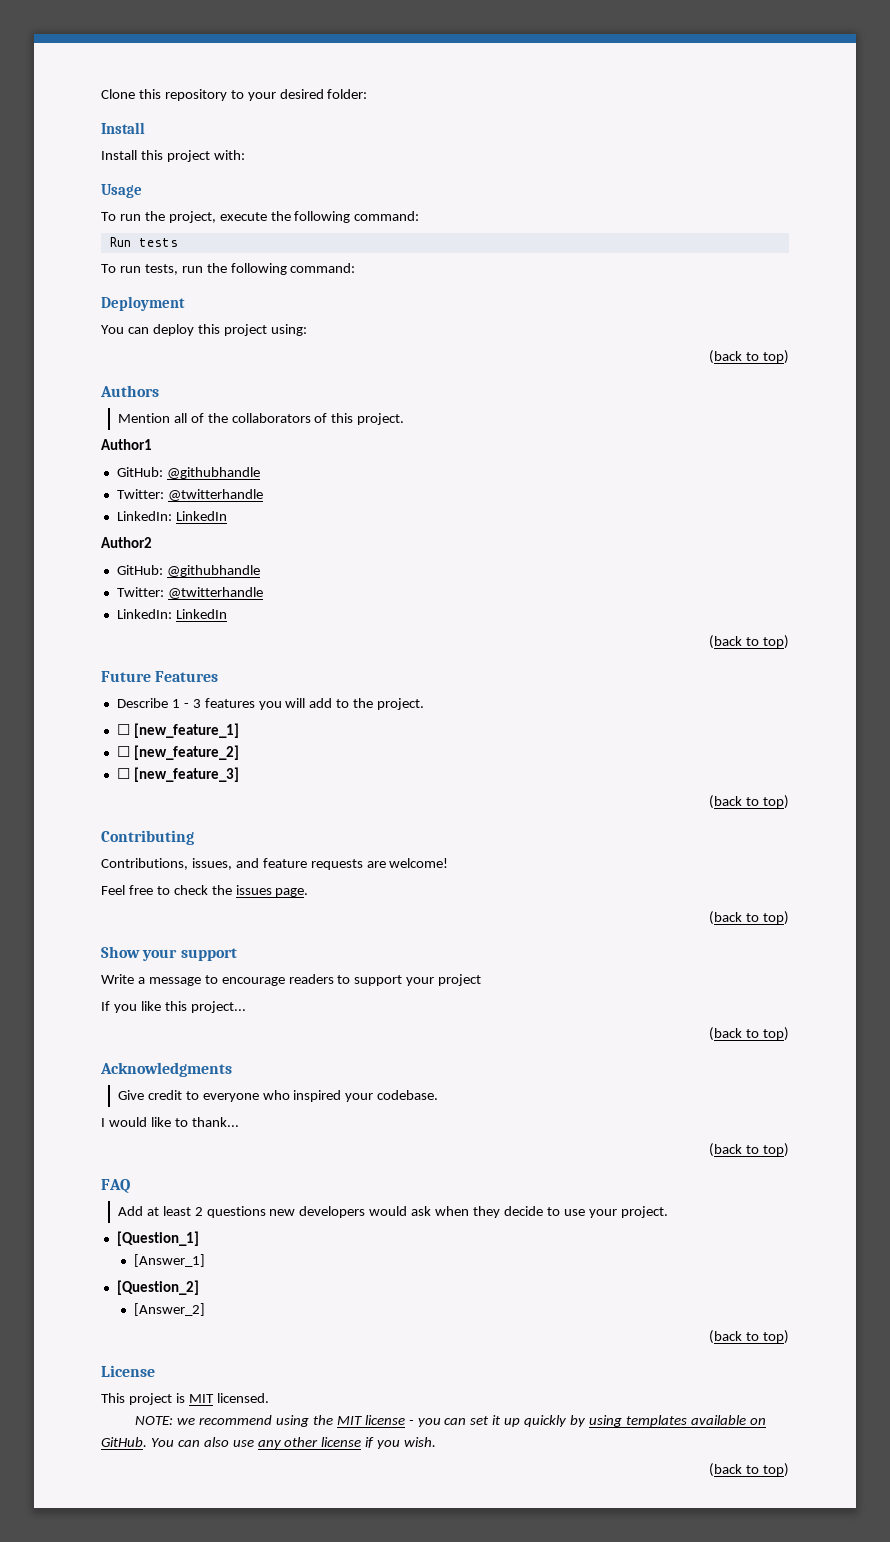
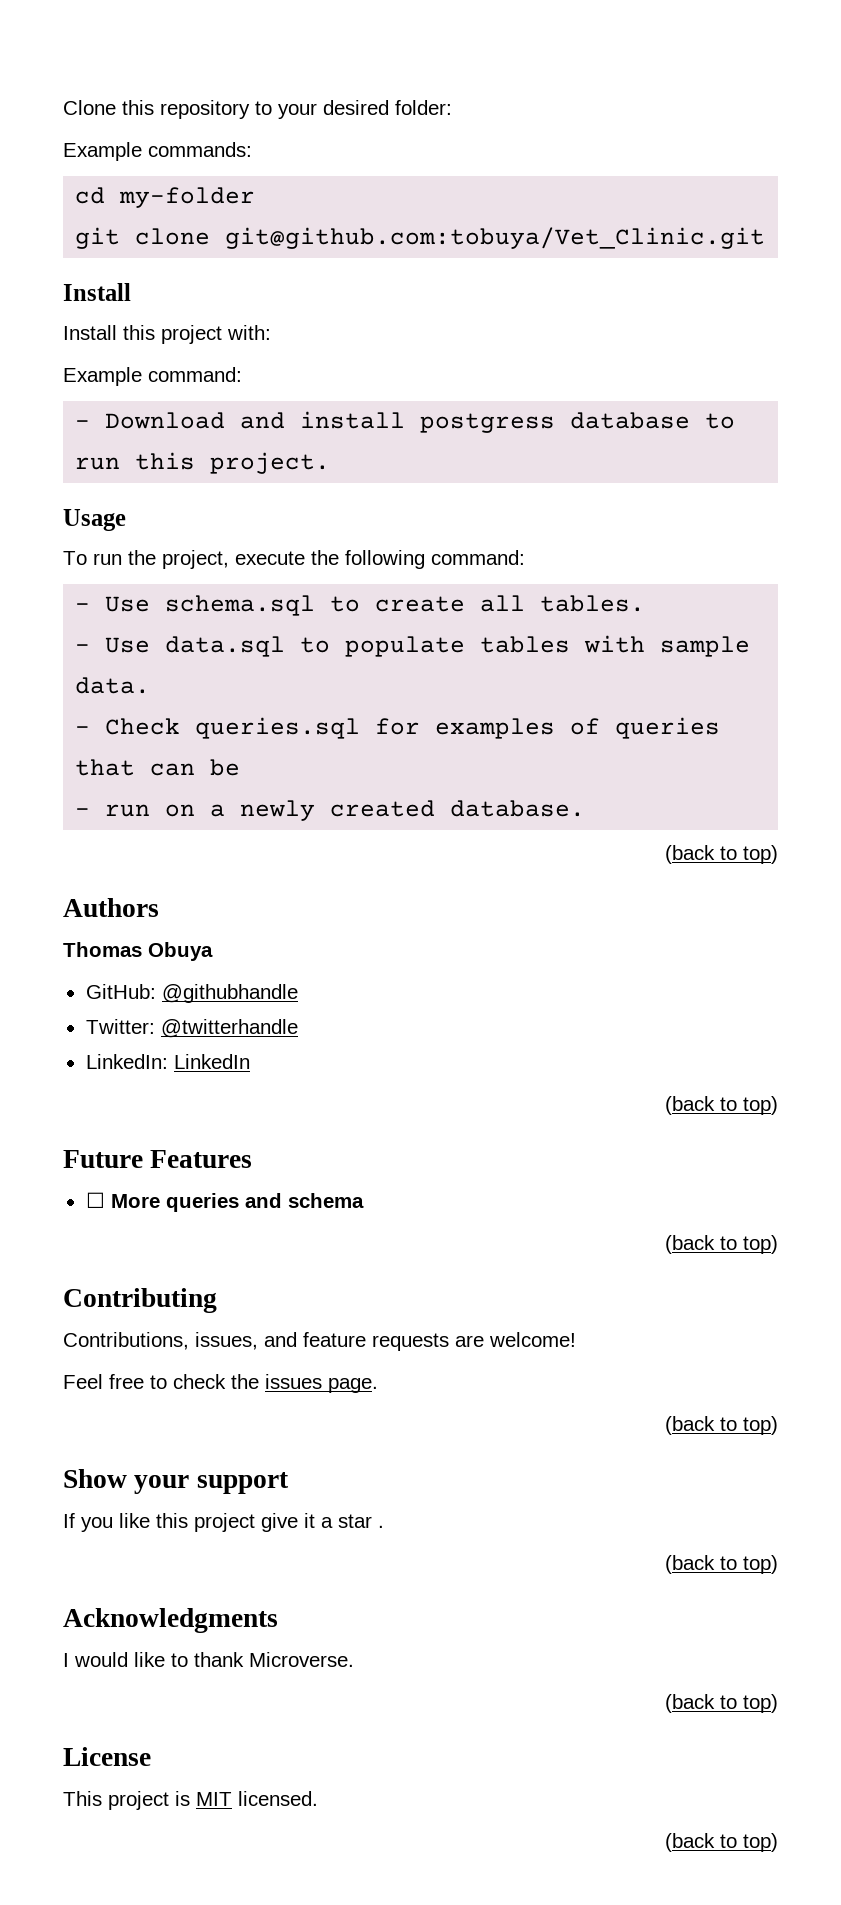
+ Example commands:
+ cd my-folder
+ git clone git@github.com:tobuya/Vet_Clinic.git
+ Example command:
+ - Download and install postgress database to run this project.
- Run tests
- To run tests, run the following command:
- Deployment
- You can deploy this project using:
+ - Use schema.sql to create all tables.
+ - Use data.sql to populate tables with sample data.
+ - Check queries.sql for examples of queries that can be
+ - run on a newly created database.
  (back to top)
  Authors
- Mention all of the collaborators of this project.
- Author1
- GitHub: @githubhandle
- Twitter: @twitterhandle
- LinkedIn: LinkedIn
- Author2
+ Thomas Obuya
- Describe 1 - 3 features you will add to the project.
- ☐ [new_feature_1]
- ☐ [new_feature_2]
- ☐ [new_feature_3]
+ ☐ More queries and schema
- Write a message to encourage readers to support your project
- If you like this project...
+ If you like this project give it a star .
  (back to top)
  Acknowledgments
- Give credit to everyone who inspired your codebase.
- I would like to thank...
- (back to top)
- FAQ
- Add at least 2 questions new developers would ask when they decide to use your project.
- [Question_1]
- [Answer_1]
- [Question_2]
- [Answer_2]
+ I would like to thank Microverse.
- NOTE: we recommend using the MIT license - you can set it up quickly by using templates available on GitHub. You can also use any other license if you wish.

